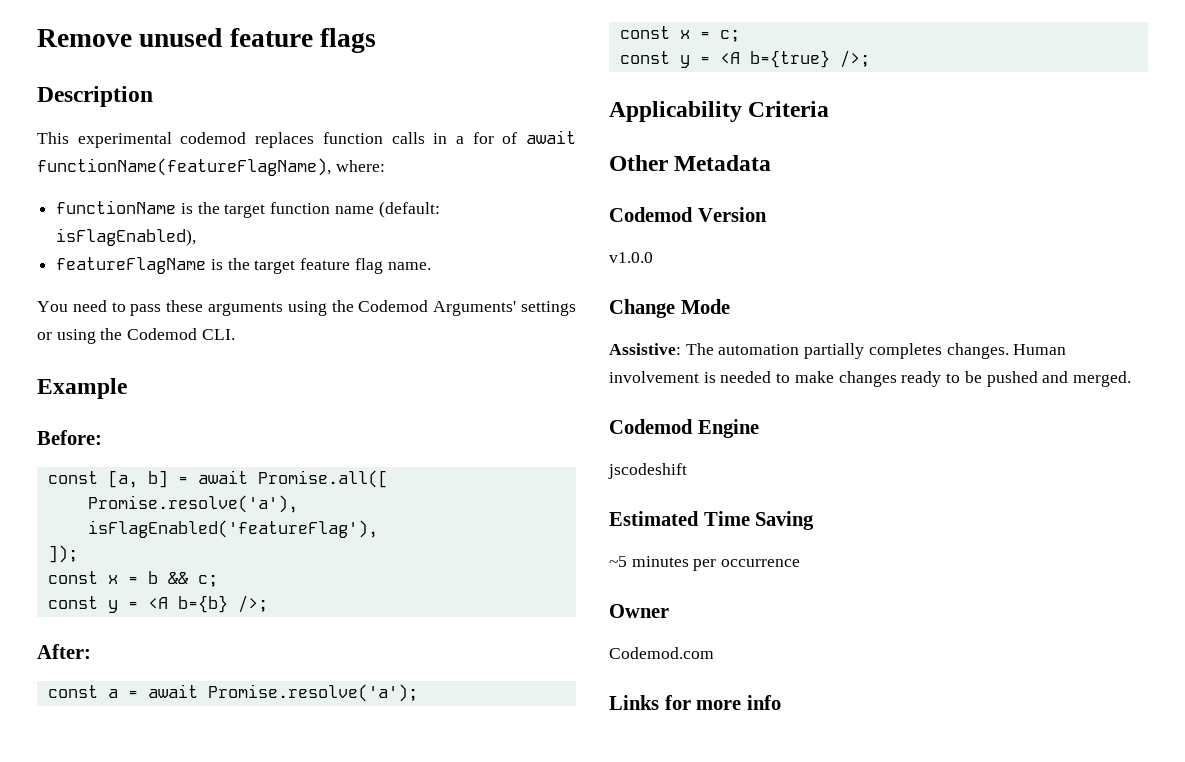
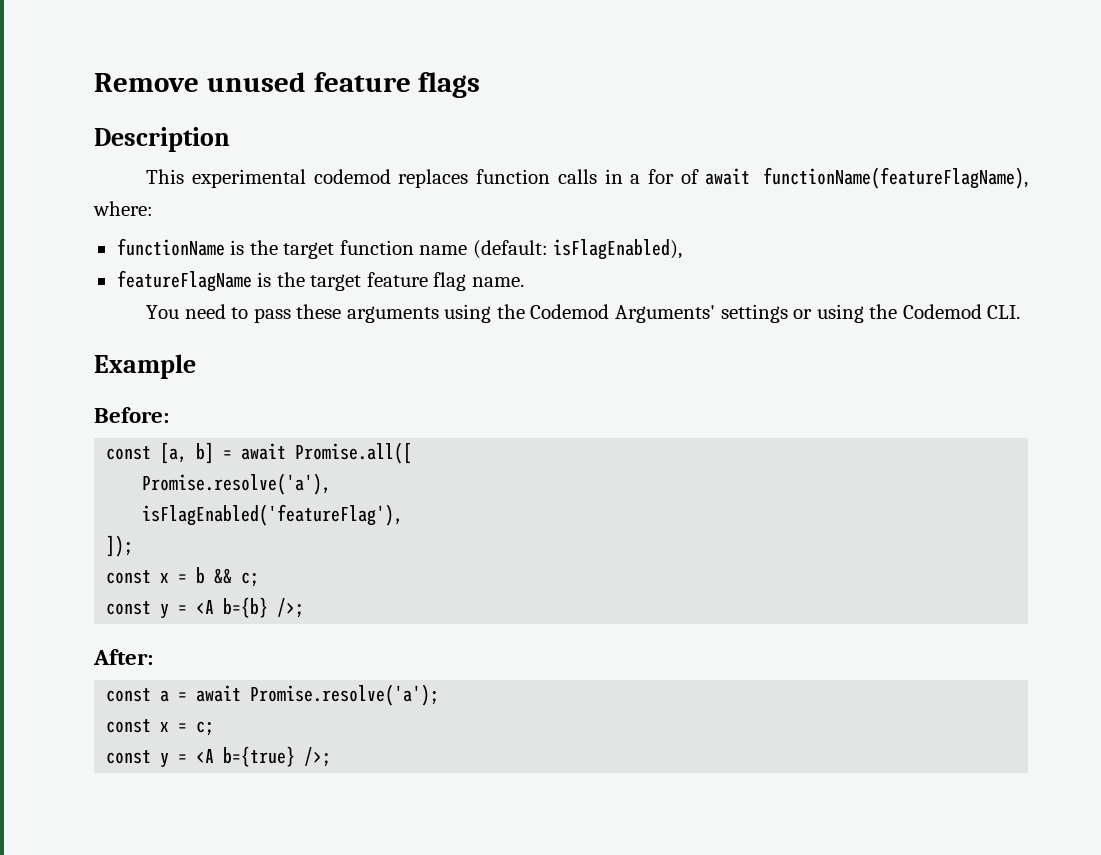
- Applicability Criteria
- Other Metadata
- Codemod Version
- v1.0.0
- Change Mode
- Assistive: The automation partially completes changes. Human involvement is needed to make changes ready to be pushed and merged.
- Codemod Engine
- jscodeshift
- Estimated Time Saving
- ~5 minutes per occurrence
- Owner
- Codemod.com
- Links for more info

